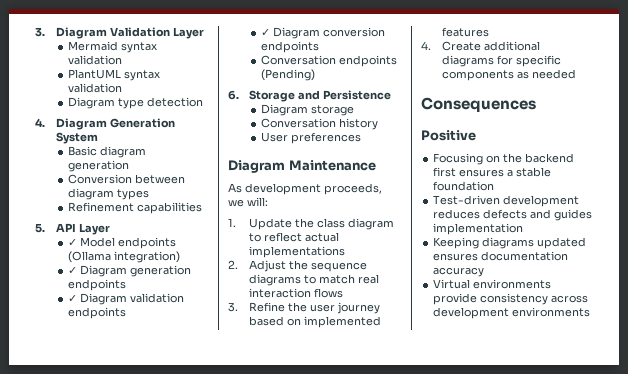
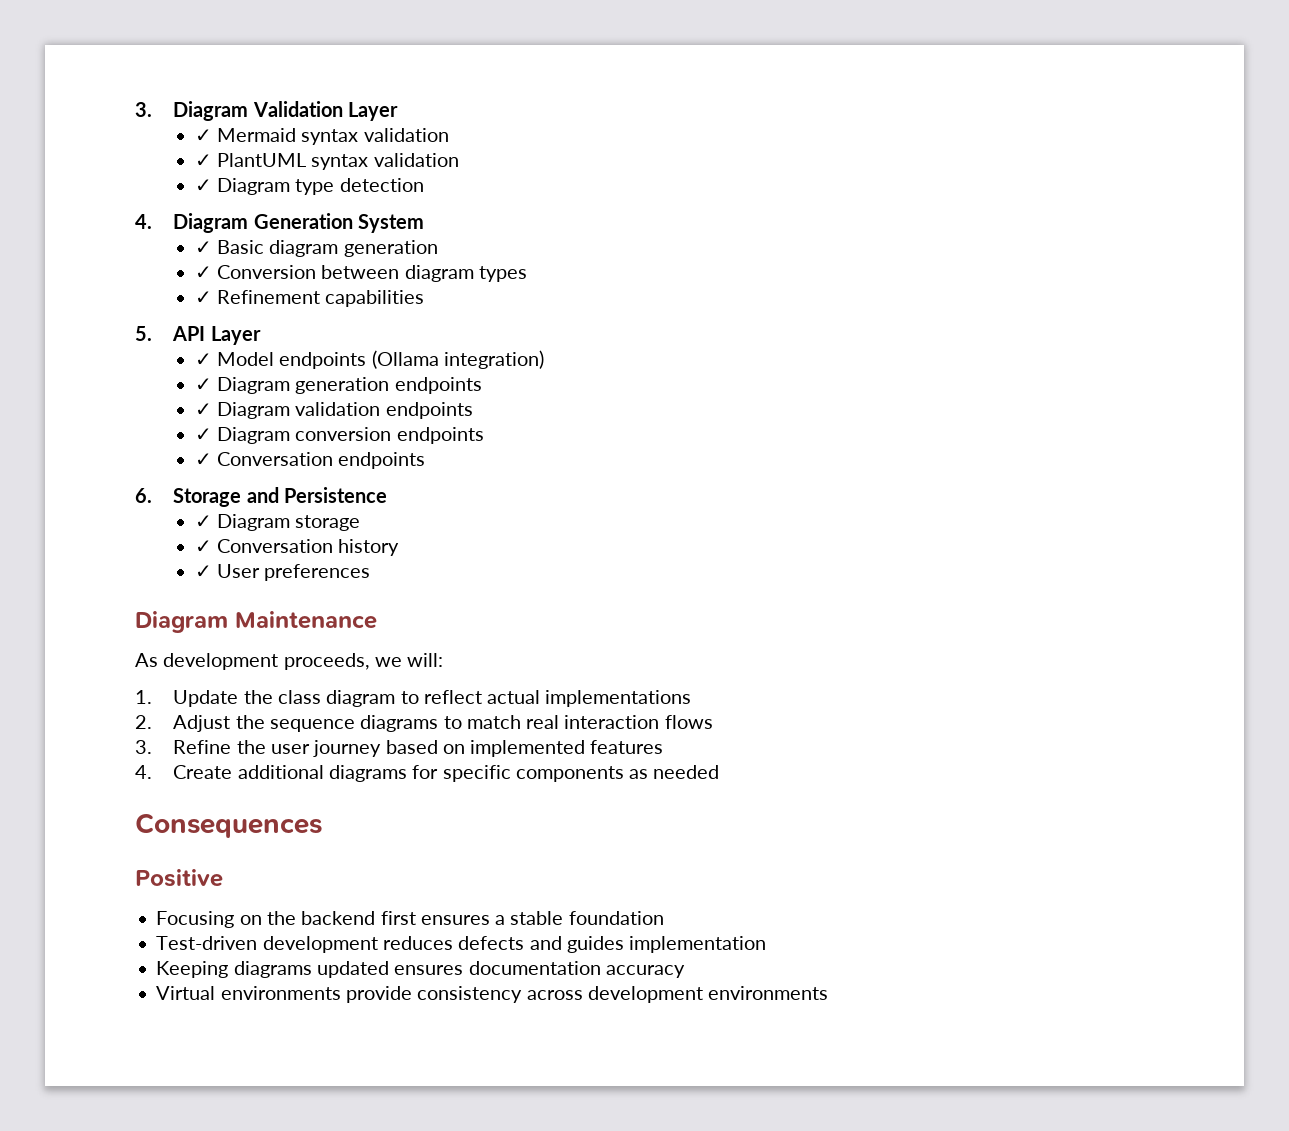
- Mermaid syntax validation
+ ✓ Mermaid syntax validation
- PlantUML syntax validation
+ ✓ PlantUML syntax validation
- Diagram type detection
+ ✓ Diagram type detection
- Basic diagram generation
+ ✓ Basic diagram generation
- Conversion between diagram types
+ ✓ Conversion between diagram types
- Refinement capabilities
+ ✓ Refinement capabilities
- Conversation endpoints (Pending)
+ ✓ Conversation endpoints
- Diagram storage
+ ✓ Diagram storage
- Conversation history
+ ✓ Conversation history
- User preferences
+ ✓ User preferences

